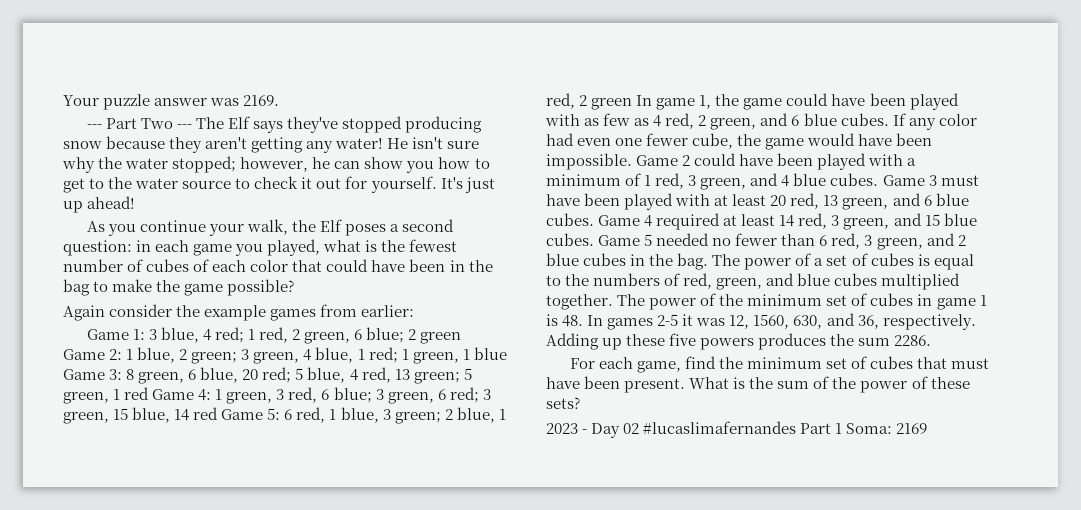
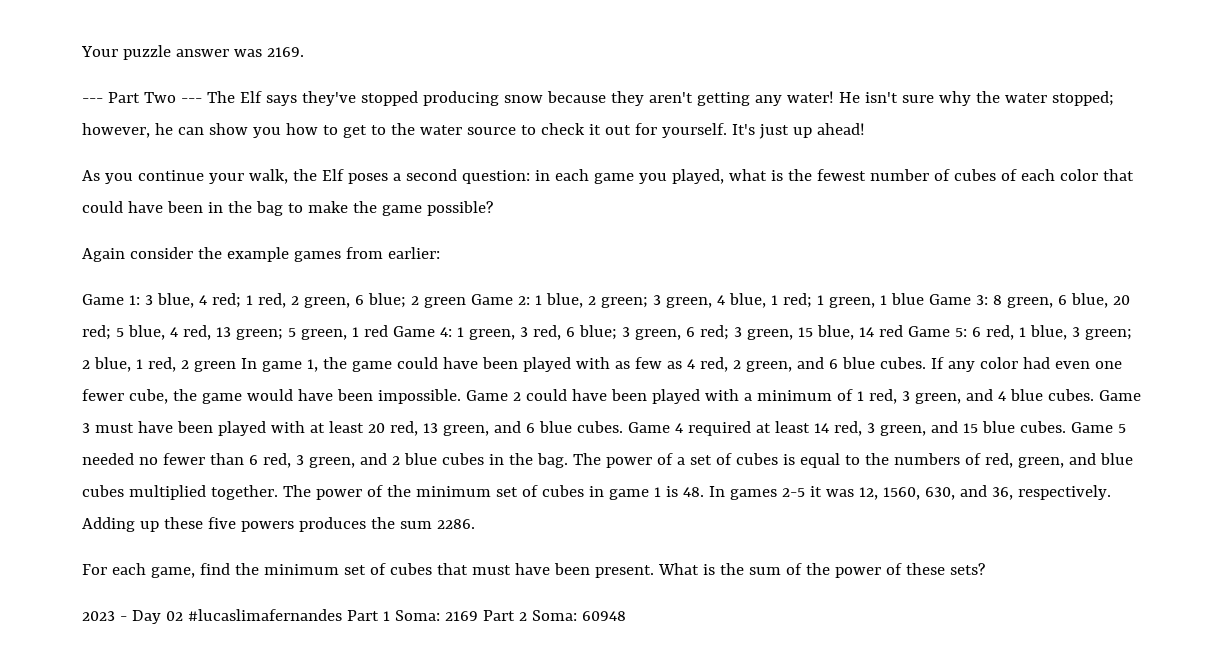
- 2023 - Day 02 #lucaslimafernandes Part 1 Soma: 2169
+ 2023 - Day 02 #lucaslimafernandes Part 1 Soma: 2169 Part 2 Soma: 60948

